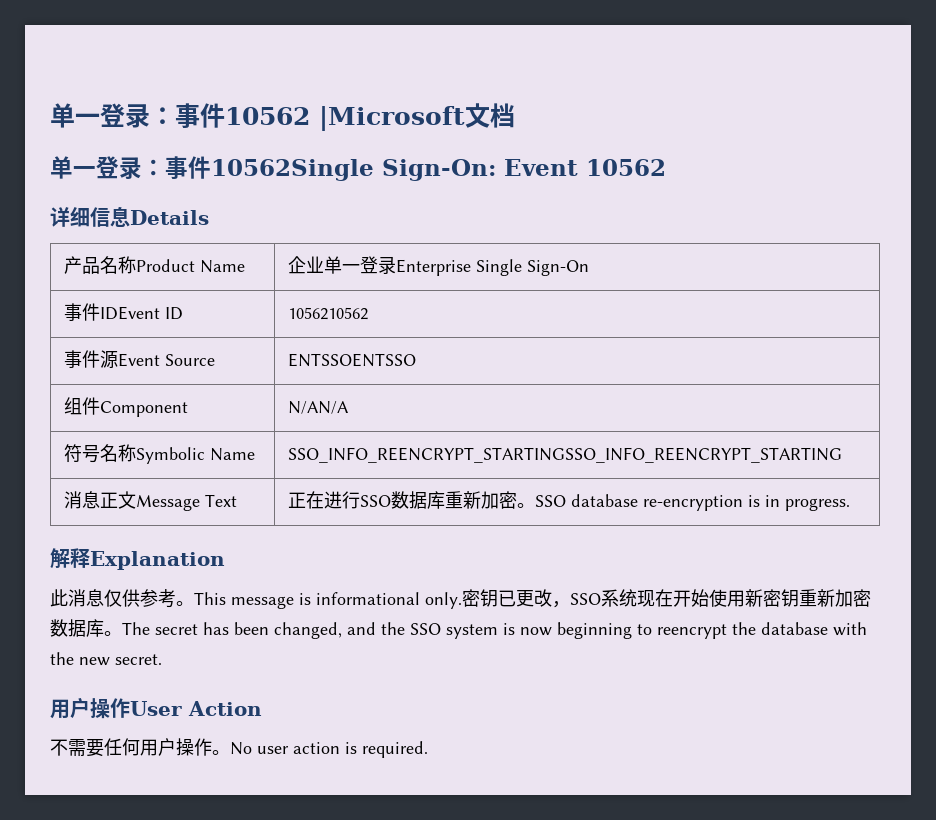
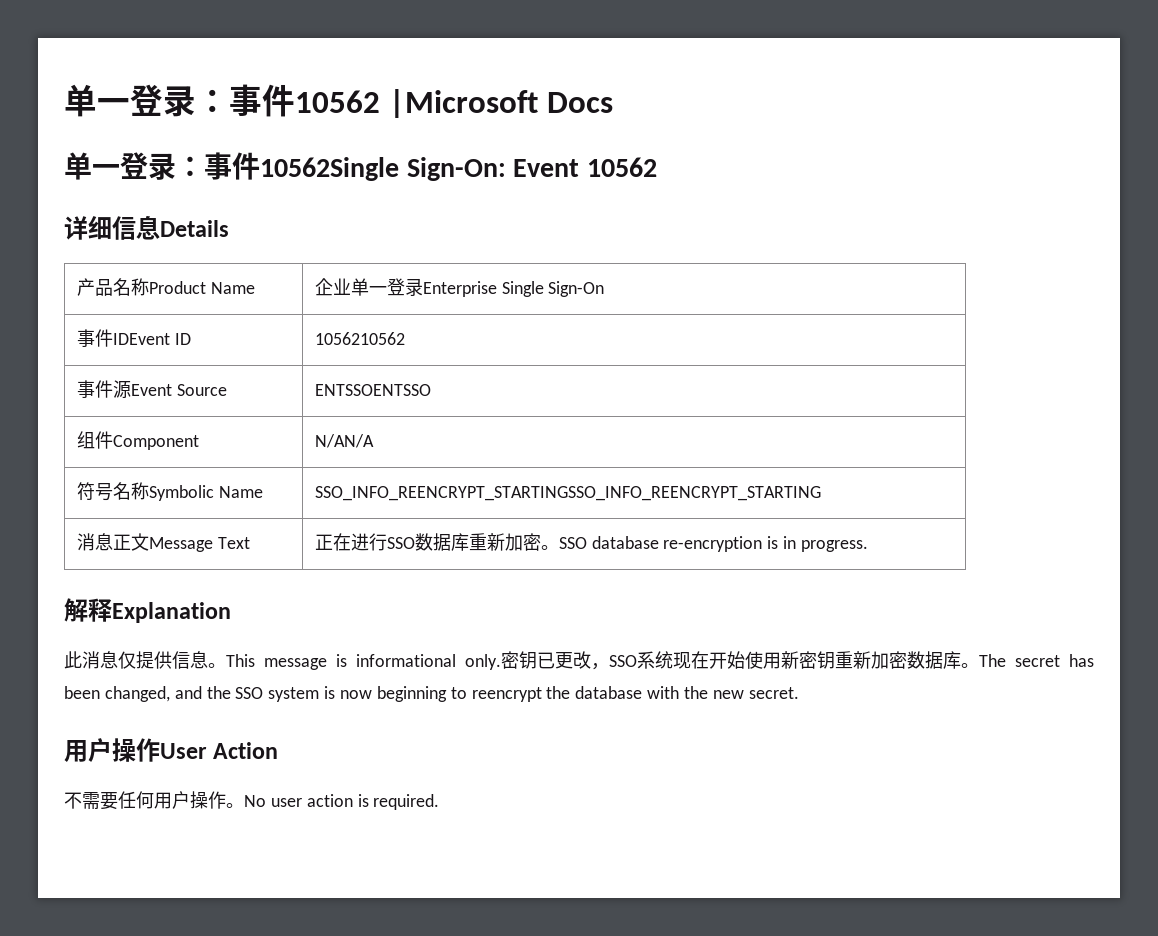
- 单一登录：事件10562 |Microsoft文档
+ 单一登录：事件10562 |Microsoft Docs
- 此消息仅供参考。
+ 此消息仅提供信息。

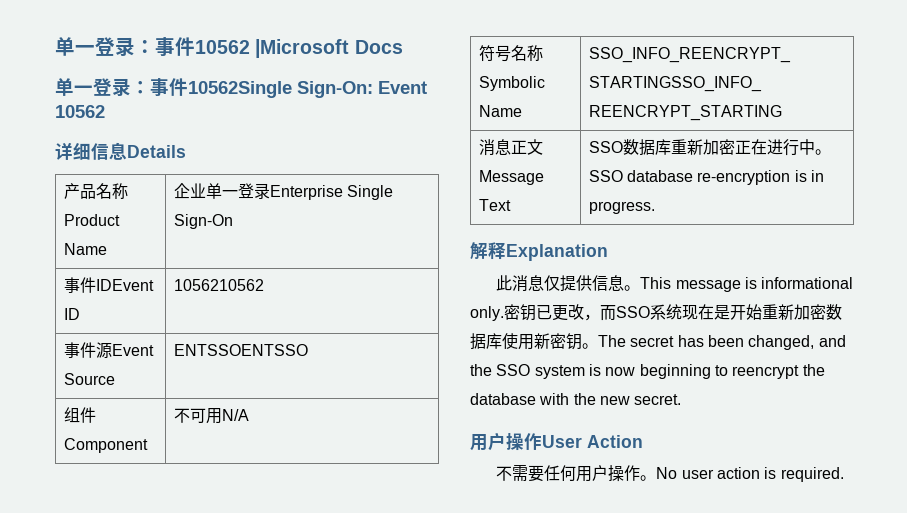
- 组件Component | N/AN/A
+ 组件Component | 不可用N/A
- 消息正文Message Text | 正在进行SSO数据库重新加密。SSO database re-encryption is in progress.
+ 消息正文Message Text | SSO数据库重新加密正在进行中。SSO database re-encryption is in progress.
- 密钥已更改，SSO系统现在开始使用新密钥重新加密数据库。
+ 密钥已更改，而SSO系统现在是开始重新加密数据库使用新密钥。

